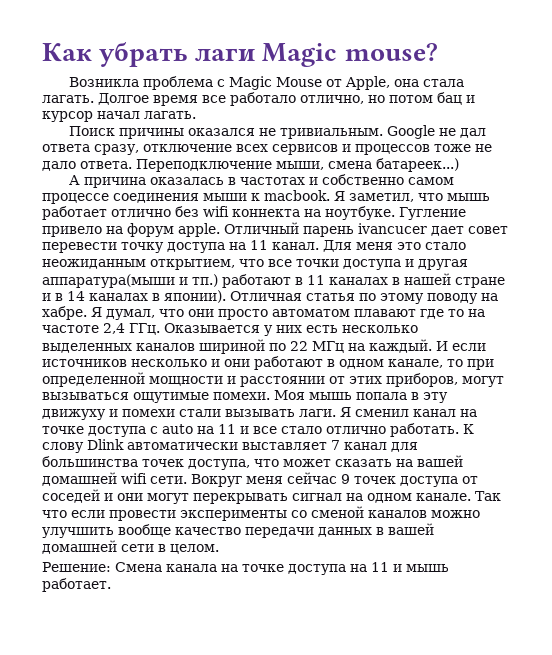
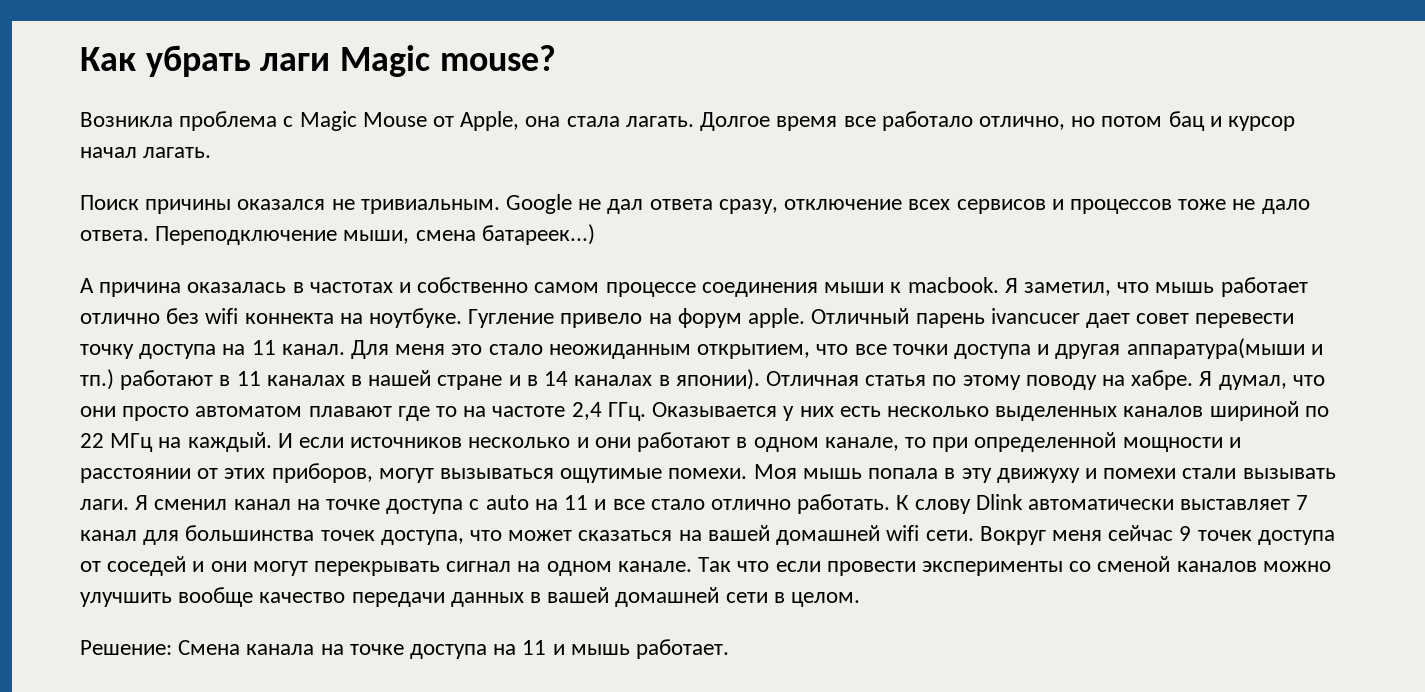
- К слову Dlink автоматически выставляет 7 канал для большинства точек доступа, что может сказать на вашей домашней wifi сети.
+ К слову Dlink автоматически выставляет 7 канал для большинства точек доступа, что может сказаться на вашей домашней wifi сети.

